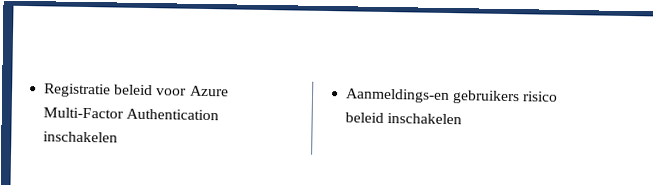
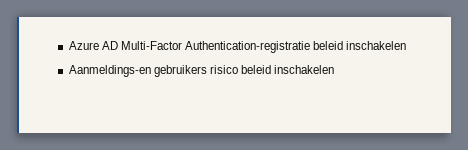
- Registratie beleid voor Azure Multi-Factor Authentication inschakelen
+ Azure AD Multi-Factor Authentication-registratie beleid inschakelen

